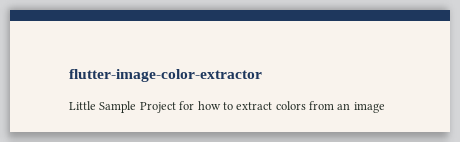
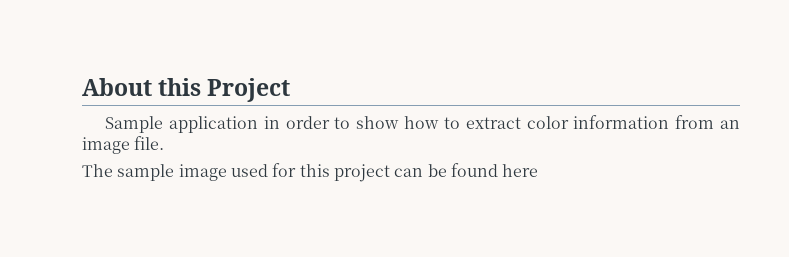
- flutter-image-color-extractor
- Little Sample Project for how to extract colors from an image
+ About this Project
+ Sample application in order to show how to extract color information from an image file.
+ The sample image used for this project can be found here

